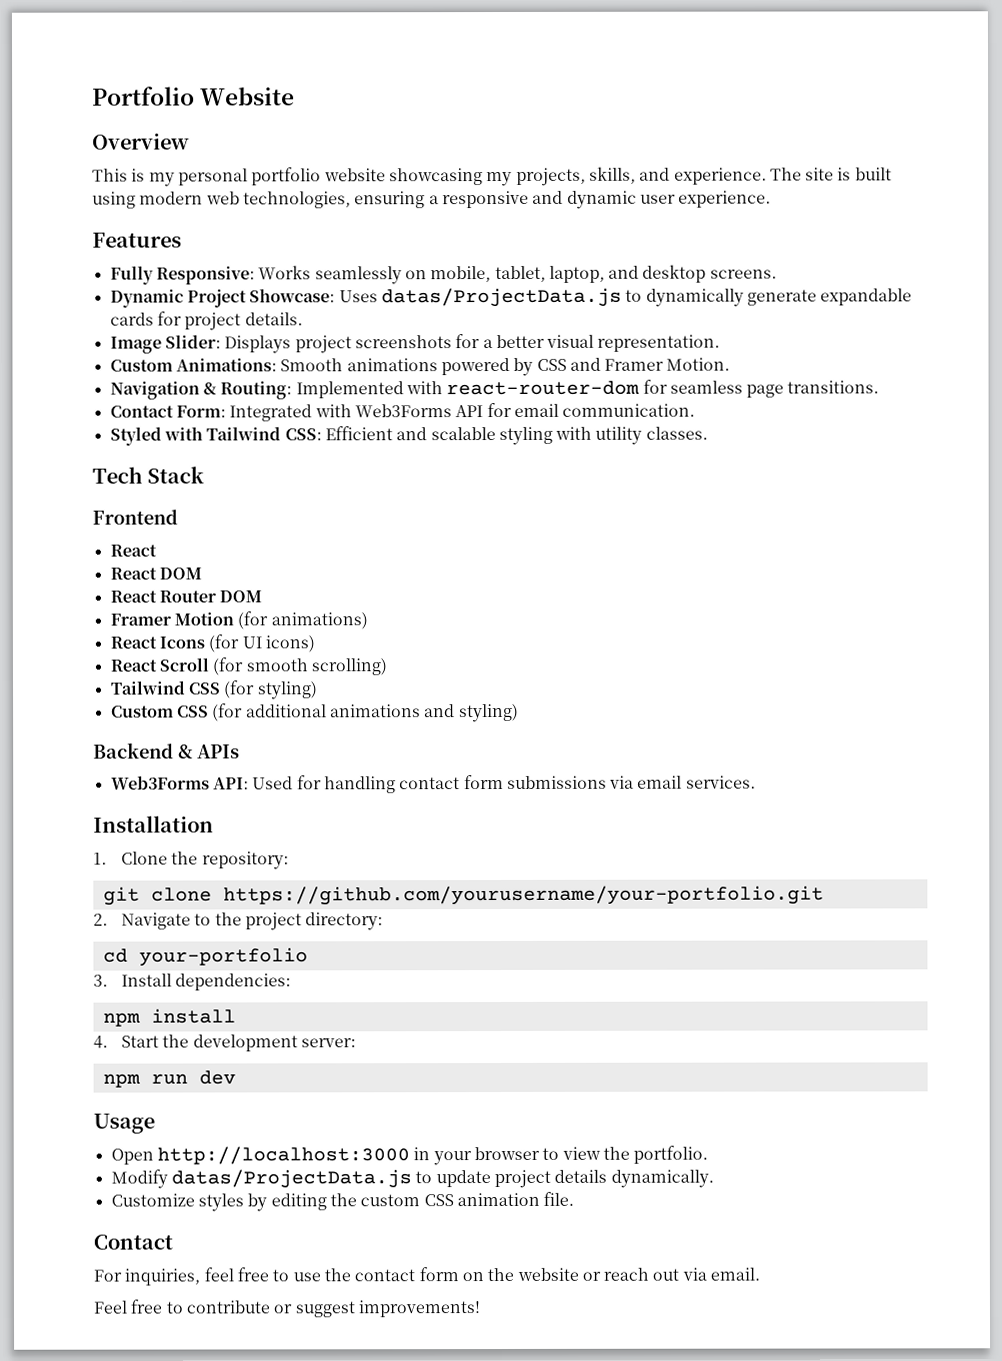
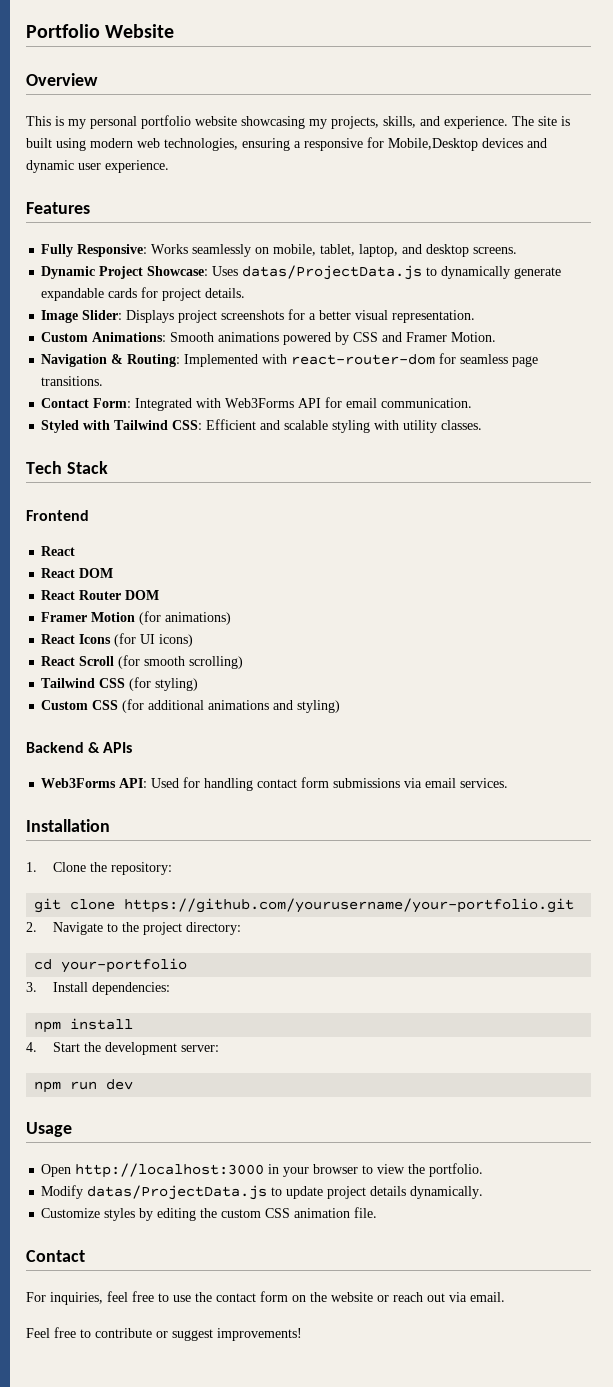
- The site is built using modern web technologies, ensuring a responsive and dynamic user experience.
+ The site is built using modern web technologies, ensuring a responsive for Mobile,Desktop devices and dynamic user experience.

